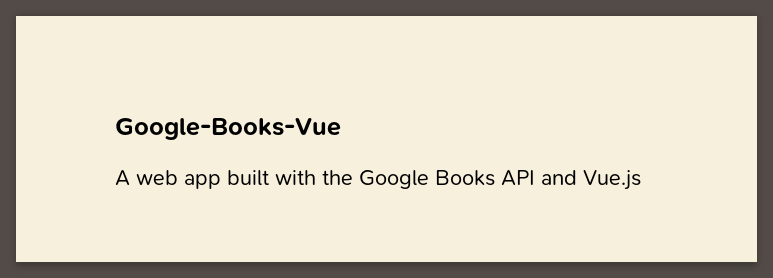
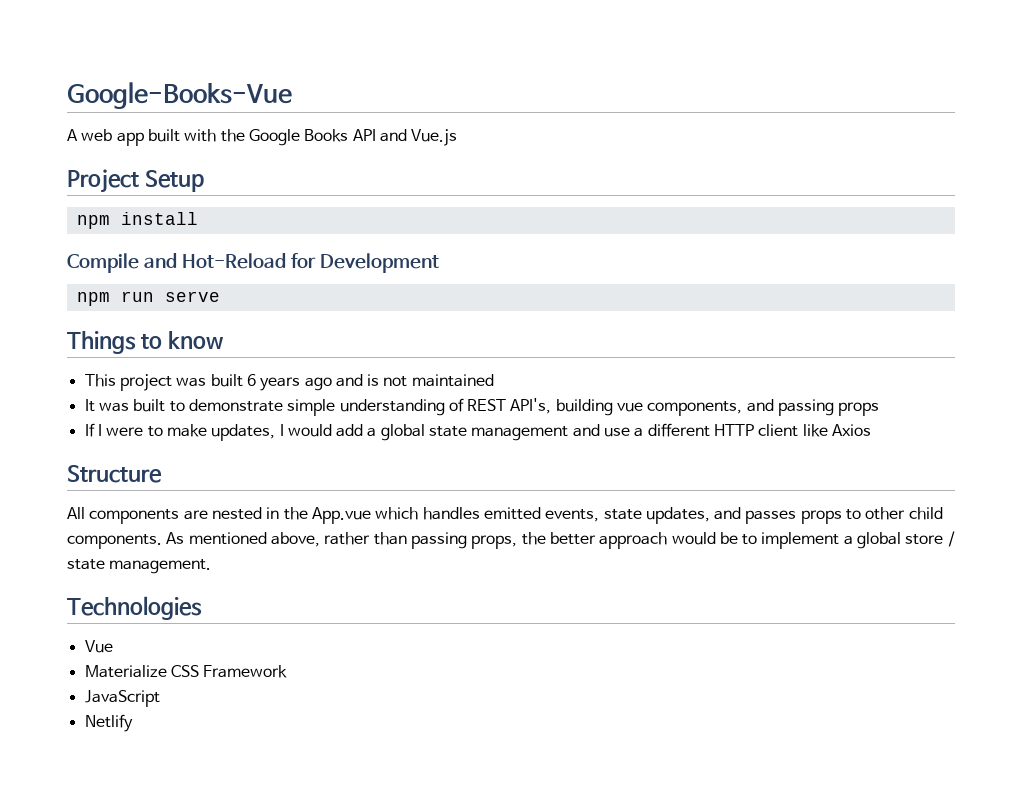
+ Project Setup
+ npm install
+ Compile and Hot-Reload for Development
+ npm run serve
+ Things to know
+ This project was built 6 years ago and is not maintained
+ It was built to demonstrate simple understanding of REST API's, building vue components, and passing props
+ If I were to make updates, I would add a global state management and use a different HTTP client like Axios
+ Structure
+ All components are nested in the App.vue which handles emitted events, state updates, and passes props to other child components. As mentioned above, rather than passing props, the better approach would be to implement a global store / state management.
+ Technologies
+ Vue
+ Materialize CSS Framework
+ JavaScript
+ Netlify

